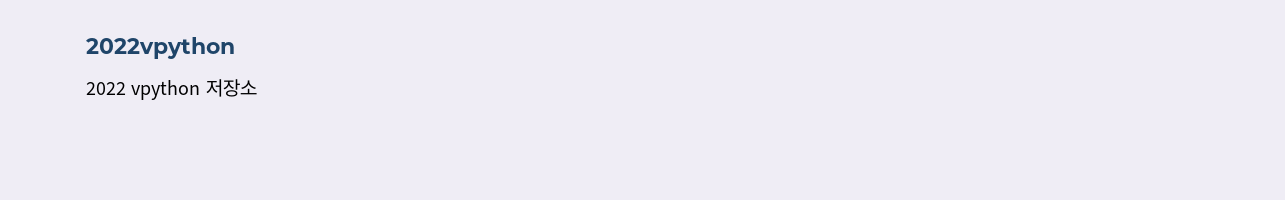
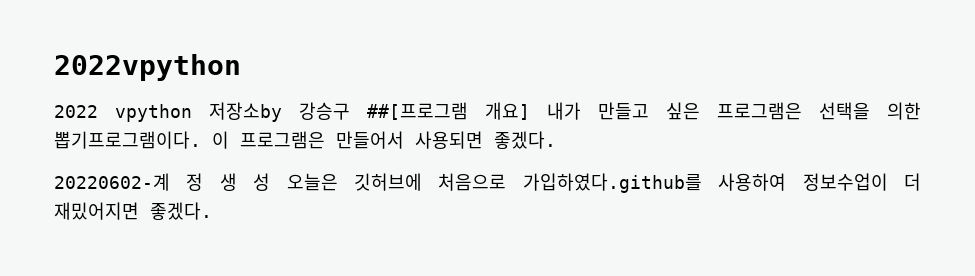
- 2022 vpython 저장소
+ 2022 vpython 저장소by 강승구 ##[프로그램 개요] 내가 만들고 싶은 프로그램은 선택을 의한 뽑기프로그램이다. 이 프로그램은 만들어서 사용되면 좋겠다.
+ 20220602-계 정 생 성 오늘은 깃허브에 처음으로 가입하였다.github를 사용하여 정보수업이 더 재밌어지면 좋겠다.

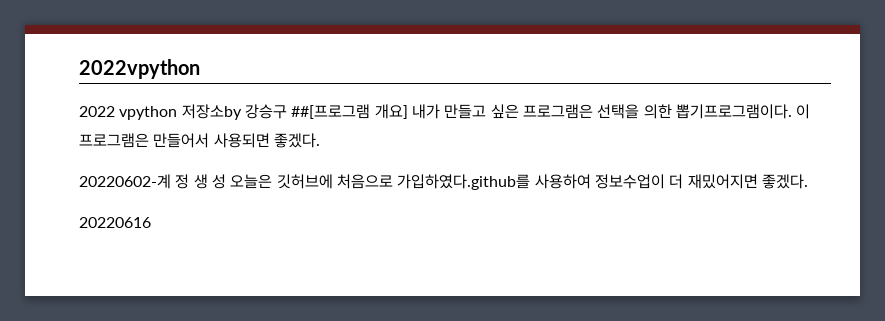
+ 20220616

